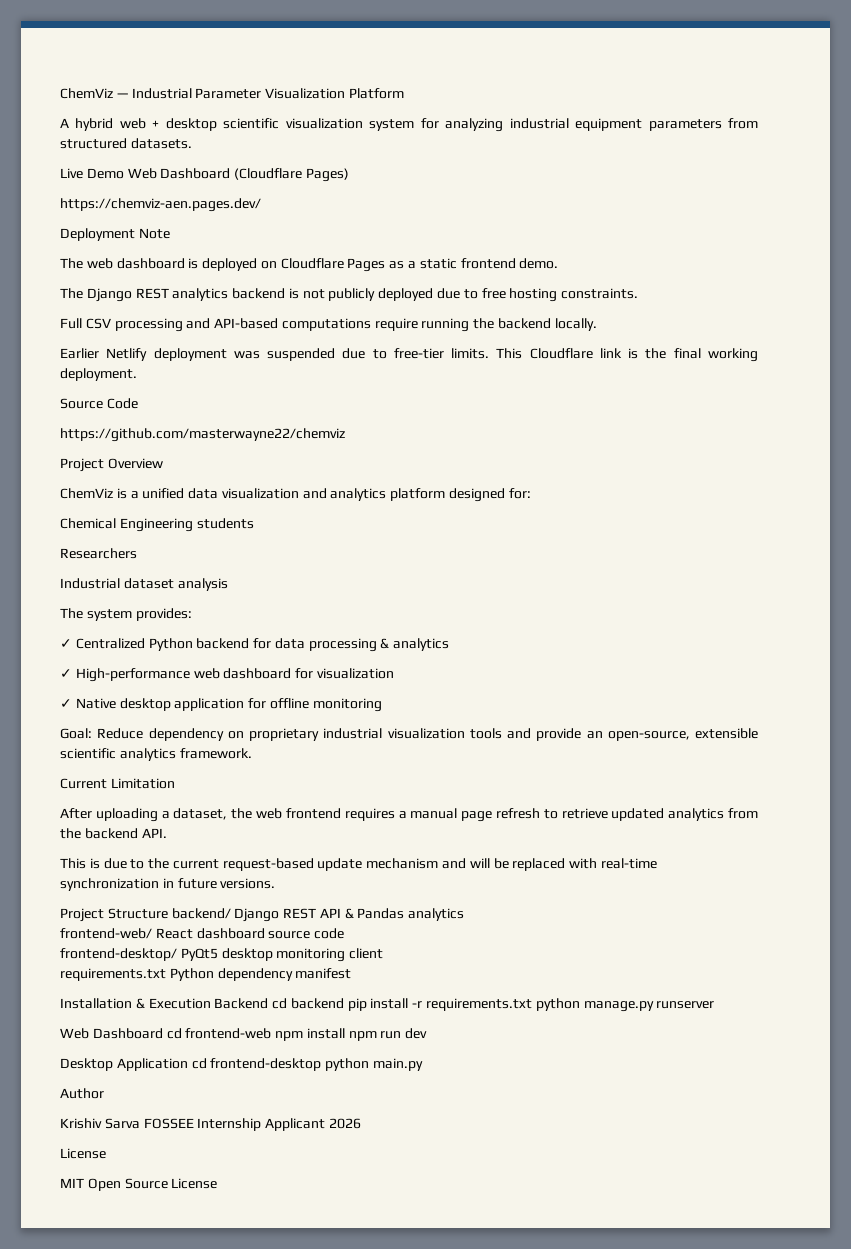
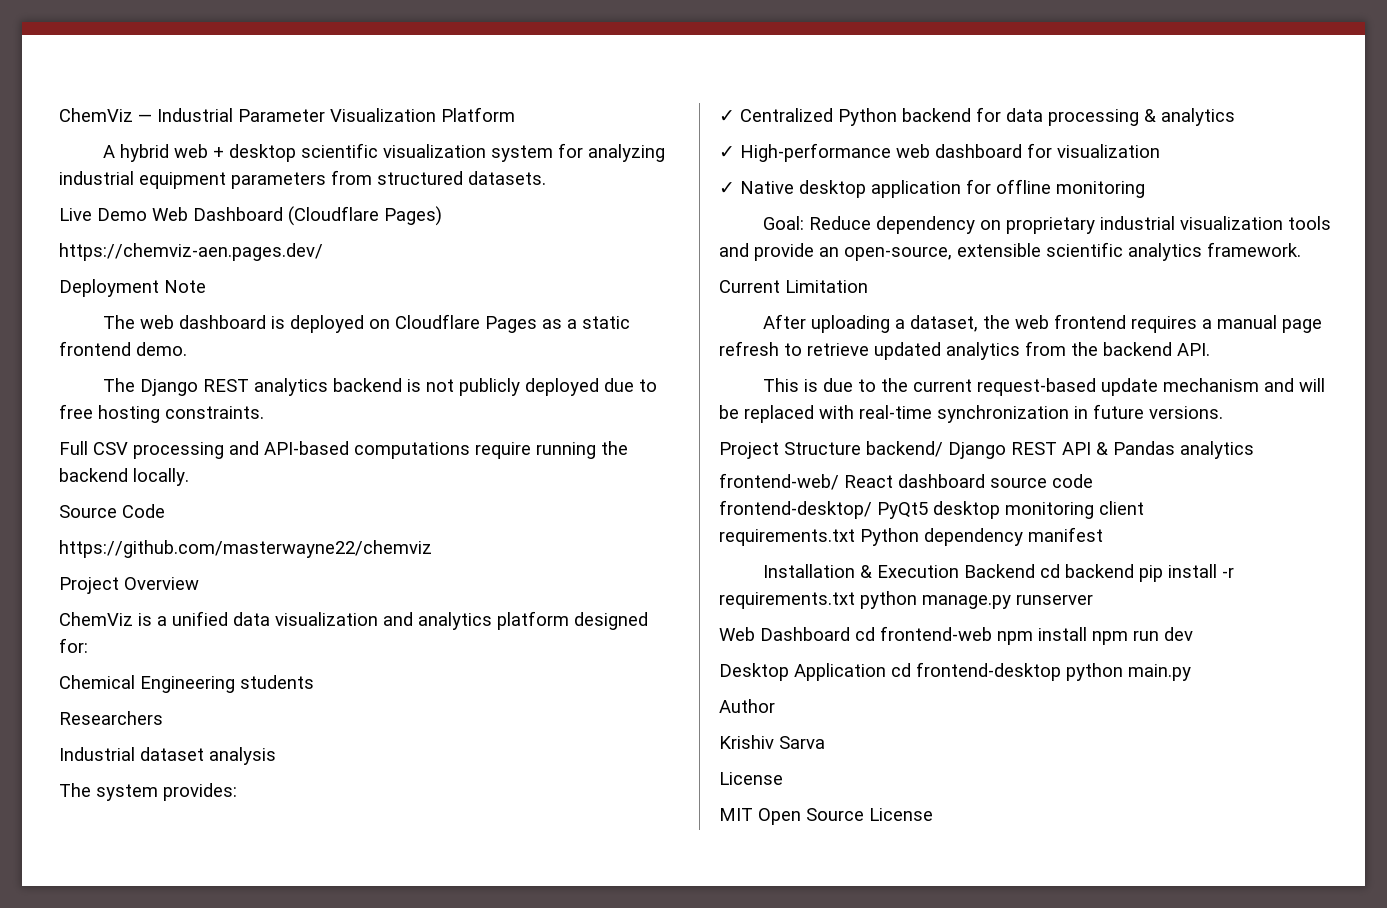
- Earlier Netlify deployment was suspended due to free-tier limits. This Cloudflare link is the final working deployment.
- Krishiv Sarva FOSSEE Internship Applicant 2026
+ Krishiv Sarva

